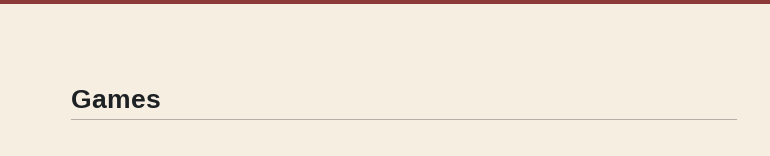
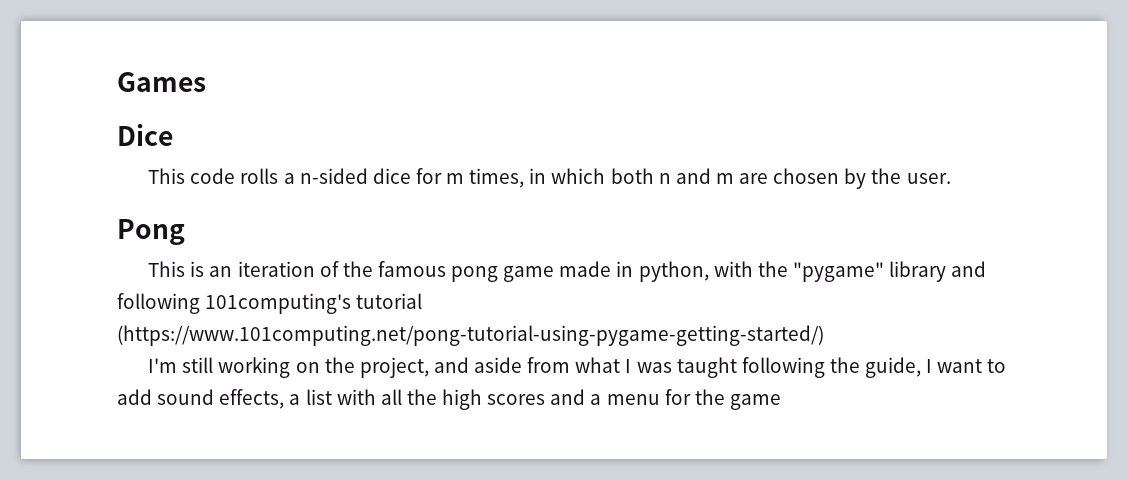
+ Dice
+ This code rolls a n-sided dice for m times, in which both n and m are chosen by the user.
+ Pong
+ This is an iteration of the famous pong game made in python, with the "pygame" library and following 101computing's tutorial (https://www.101computing.net/pong-tutorial-using-pygame-getting-started/)
+ I'm still working on the project, and aside from what I was taught following the guide, I want to add sound effects, a list with all the high scores and a menu for the game

